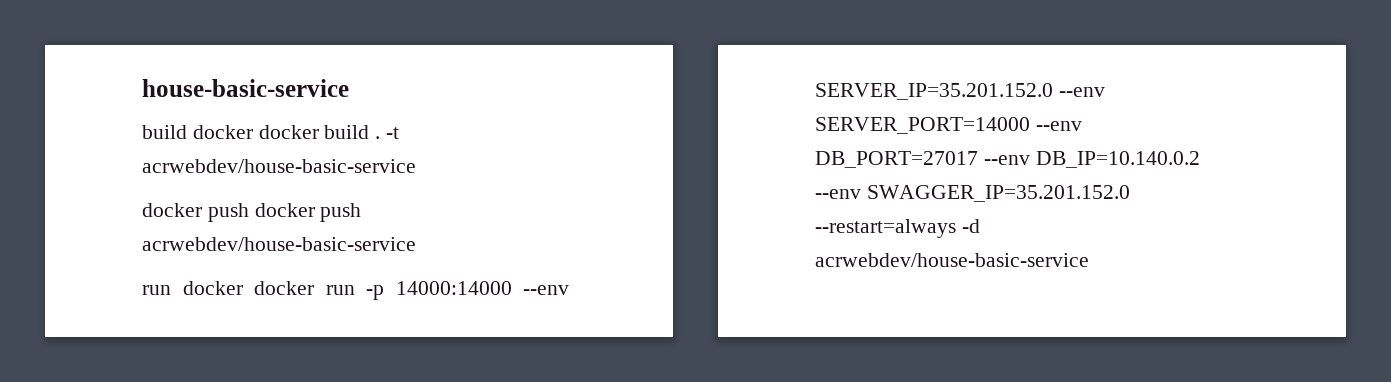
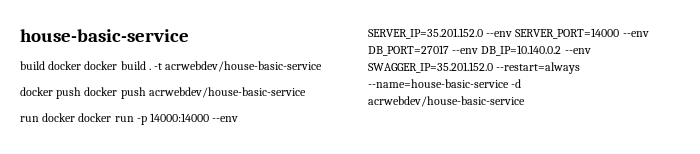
- run docker docker run -p 14000:14000 --env SERVER_IP=35.201.152.0 --env SERVER_PORT=14000 --env DB_PORT=27017 --env DB_IP=10.140.0.2 --env SWAGGER_IP=35.201.152.0 --restart=always -d acrwebdev/house-basic-service
+ run docker docker run -p 14000:14000 --env SERVER_IP=35.201.152.0 --env SERVER_PORT=14000 --env DB_PORT=27017 --env DB_IP=10.140.0.2 --env SWAGGER_IP=35.201.152.0 --restart=always --name=house-basic-service -d acrwebdev/house-basic-service

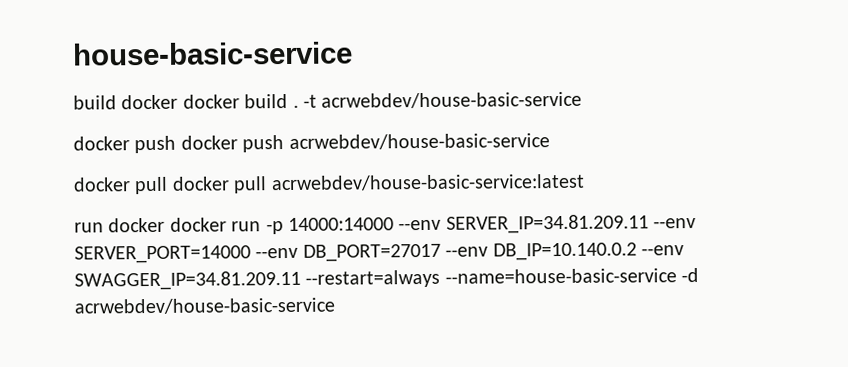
+ docker pull docker pull acrwebdev/house-basic-service:latest
- run docker docker run -p 14000:14000 --env SERVER_IP=35.201.152.0 --env SERVER_PORT=14000 --env DB_PORT=27017 --env DB_IP=10.140.0.2 --env SWAGGER_IP=35.201.152.0 --restart=always --name=house-basic-service -d acrwebdev/house-basic-service
+ run docker docker run -p 14000:14000 --env SERVER_IP=34.81.209.11 --env SERVER_PORT=14000 --env DB_PORT=27017 --env DB_IP=10.140.0.2 --env SWAGGER_IP=34.81.209.11 --restart=always --name=house-basic-service -d acrwebdev/house-basic-service

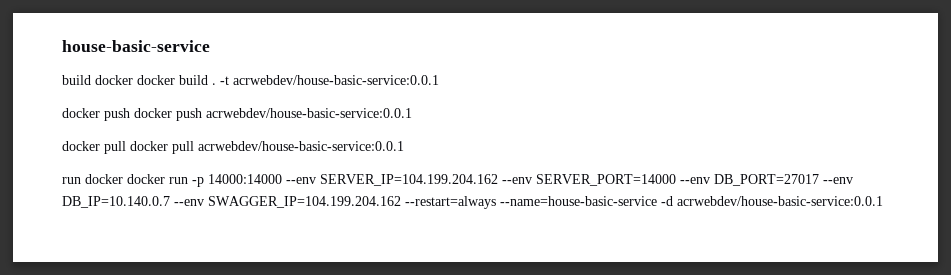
- -t acrwebdev/house-basic-service
+ -t acrwebdev/house-basic-service:0.0.1
- docker push docker push acrwebdev/house-basic-service
+ docker push docker push acrwebdev/house-basic-service:0.0.1
- docker pull docker pull acrwebdev/house-basic-service:latest
+ docker pull docker pull acrwebdev/house-basic-service:0.0.1
- run docker docker run -p 14000:14000 --env SERVER_IP=34.81.209.11 --env SERVER_PORT=14000 --env DB_PORT=27017 --env DB_IP=10.140.0.2 --env SWAGGER_IP=34.81.209.11 --restart=always --name=house-basic-service -d acrwebdev/house-basic-service
+ run docker docker run -p 14000:14000 --env SERVER_IP=104.199.204.162 --env SERVER_PORT=14000 --env DB_PORT=27017 --env DB_IP=10.140.0.7 --env SWAGGER_IP=104.199.204.162 --restart=always --name=house-basic-service -d acrwebdev/house-basic-service:0.0.1

